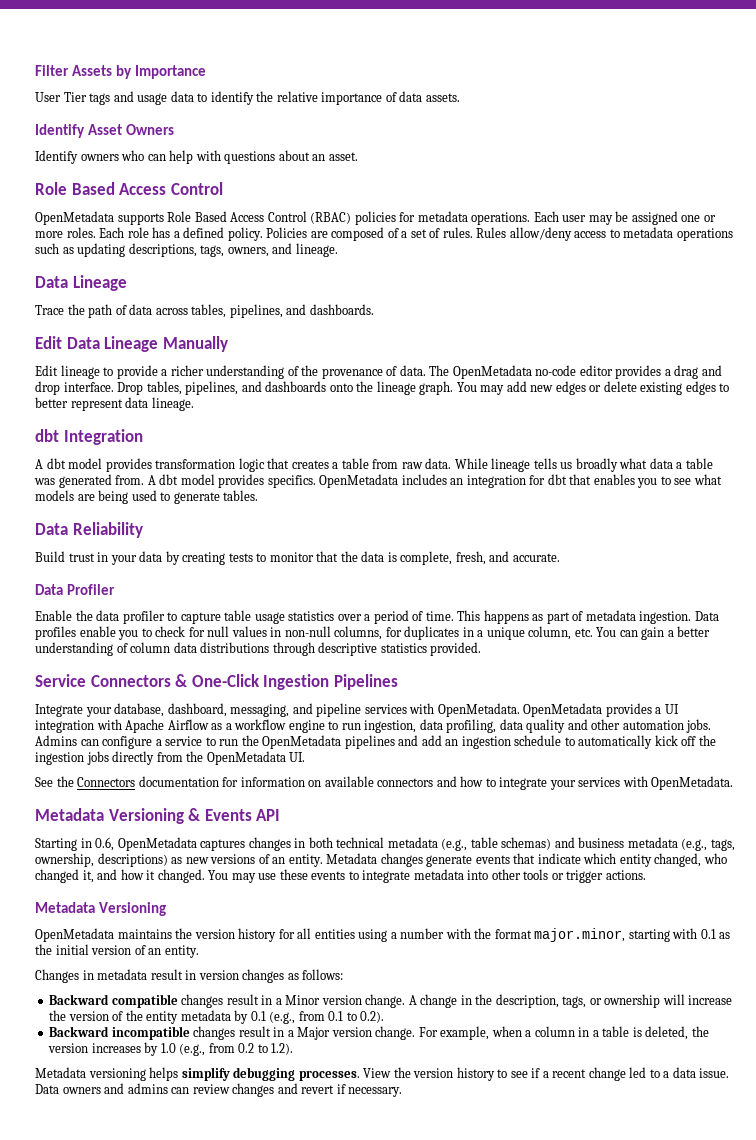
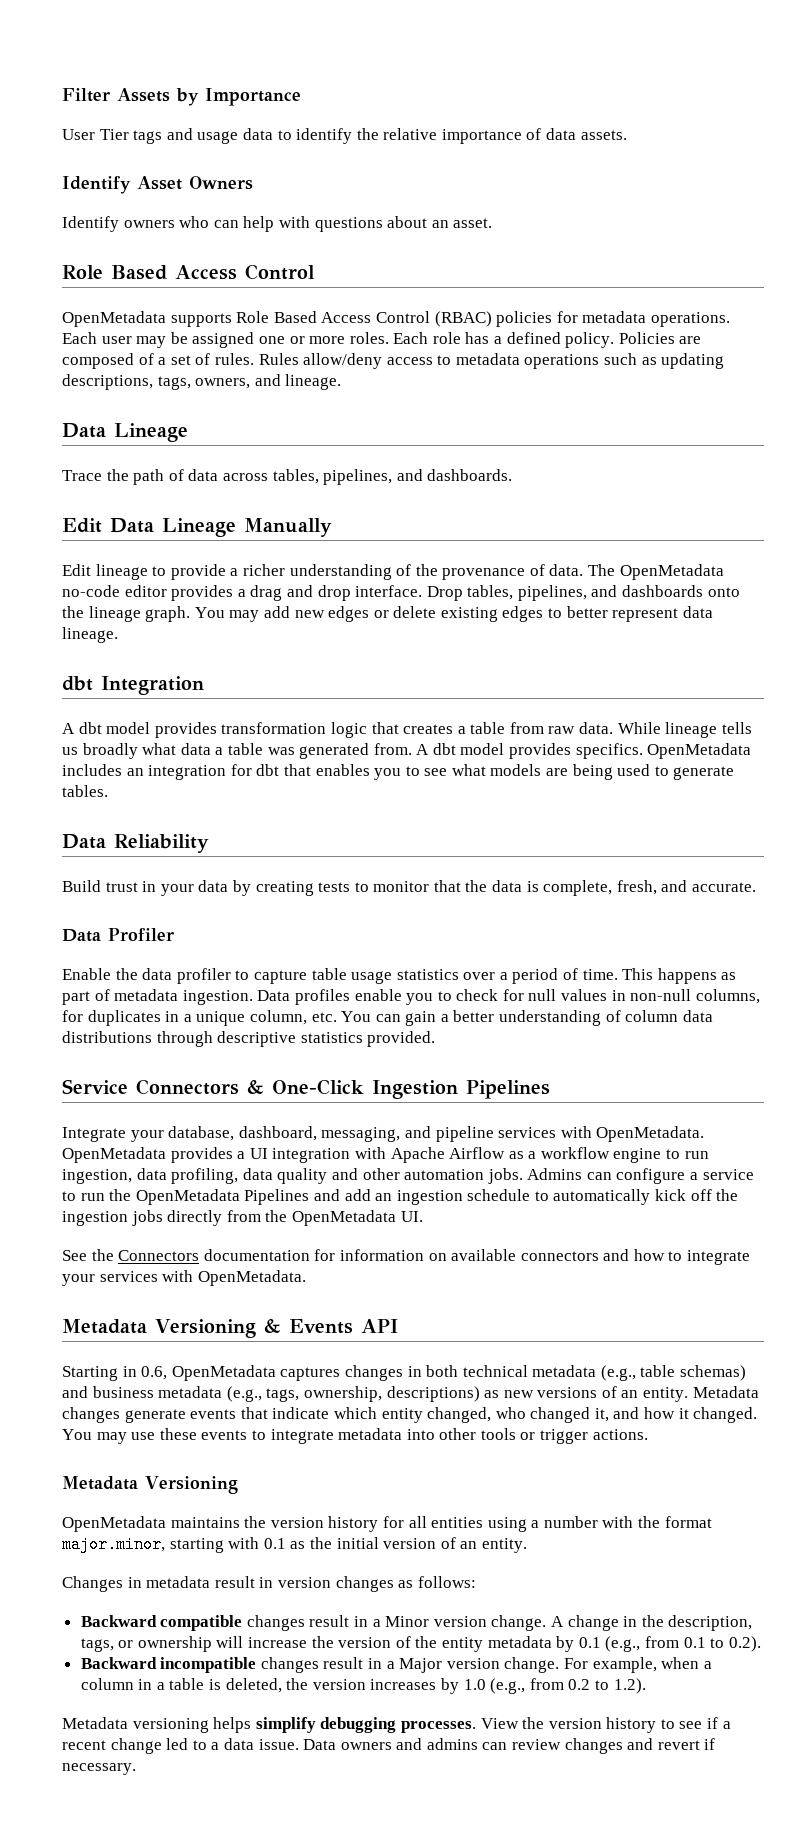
- Admins can configure a service to run the OpenMetadata pipelines and add an ingestion schedule to automatically kick off the ingestion jobs directly from the OpenMetadata UI.
+ Admins can configure a service to run the OpenMetadata Pipelines and add an ingestion schedule to automatically kick off the ingestion jobs directly from the OpenMetadata UI.

